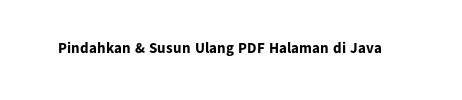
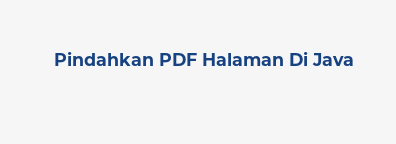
- Pindahkan & Susun Ulang PDF Halaman di Java
+ Pindahkan PDF Halaman Di Java

